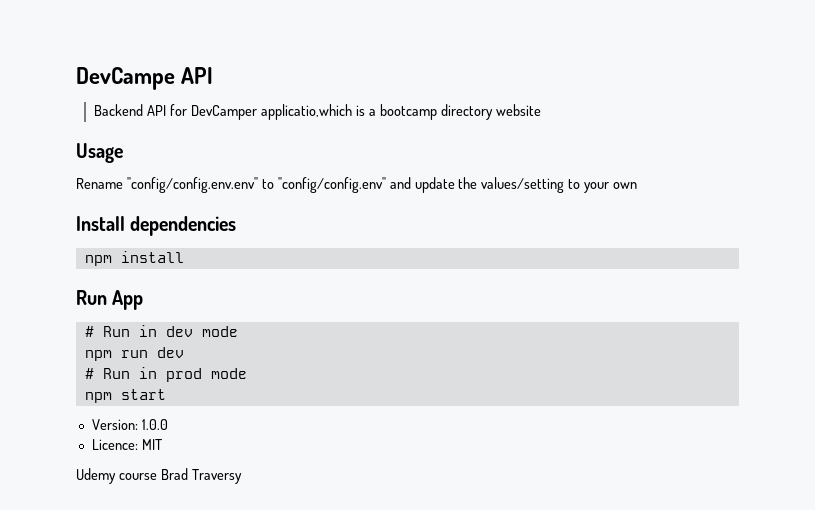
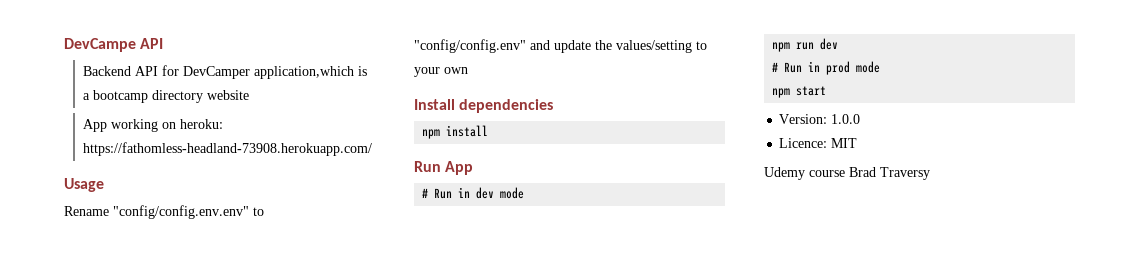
- Backend API for DevCamper applicatio,which is a bootcamp directory website
+ Backend API for DevCamper application,which is a bootcamp directory website
+ App working on heroku: https://fathomless-headland-73908.herokuapp.com/

